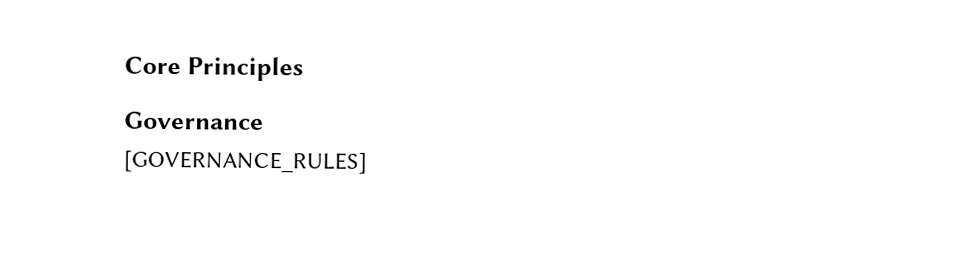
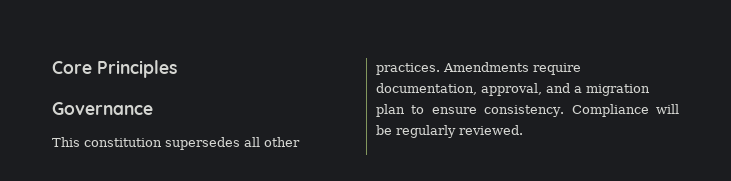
- [GOVERNANCE_RULES]
+ This constitution supersedes all other practices. Amendments require documentation, approval, and a migration plan to ensure consistency. Compliance will be regularly reviewed.

